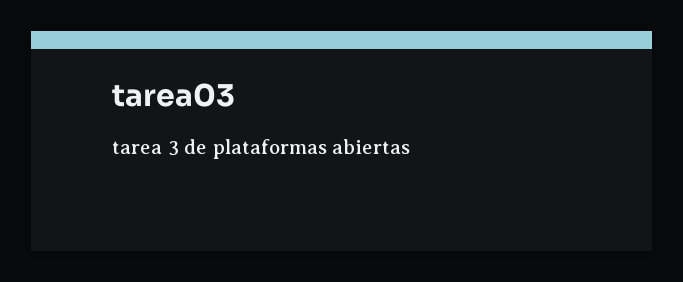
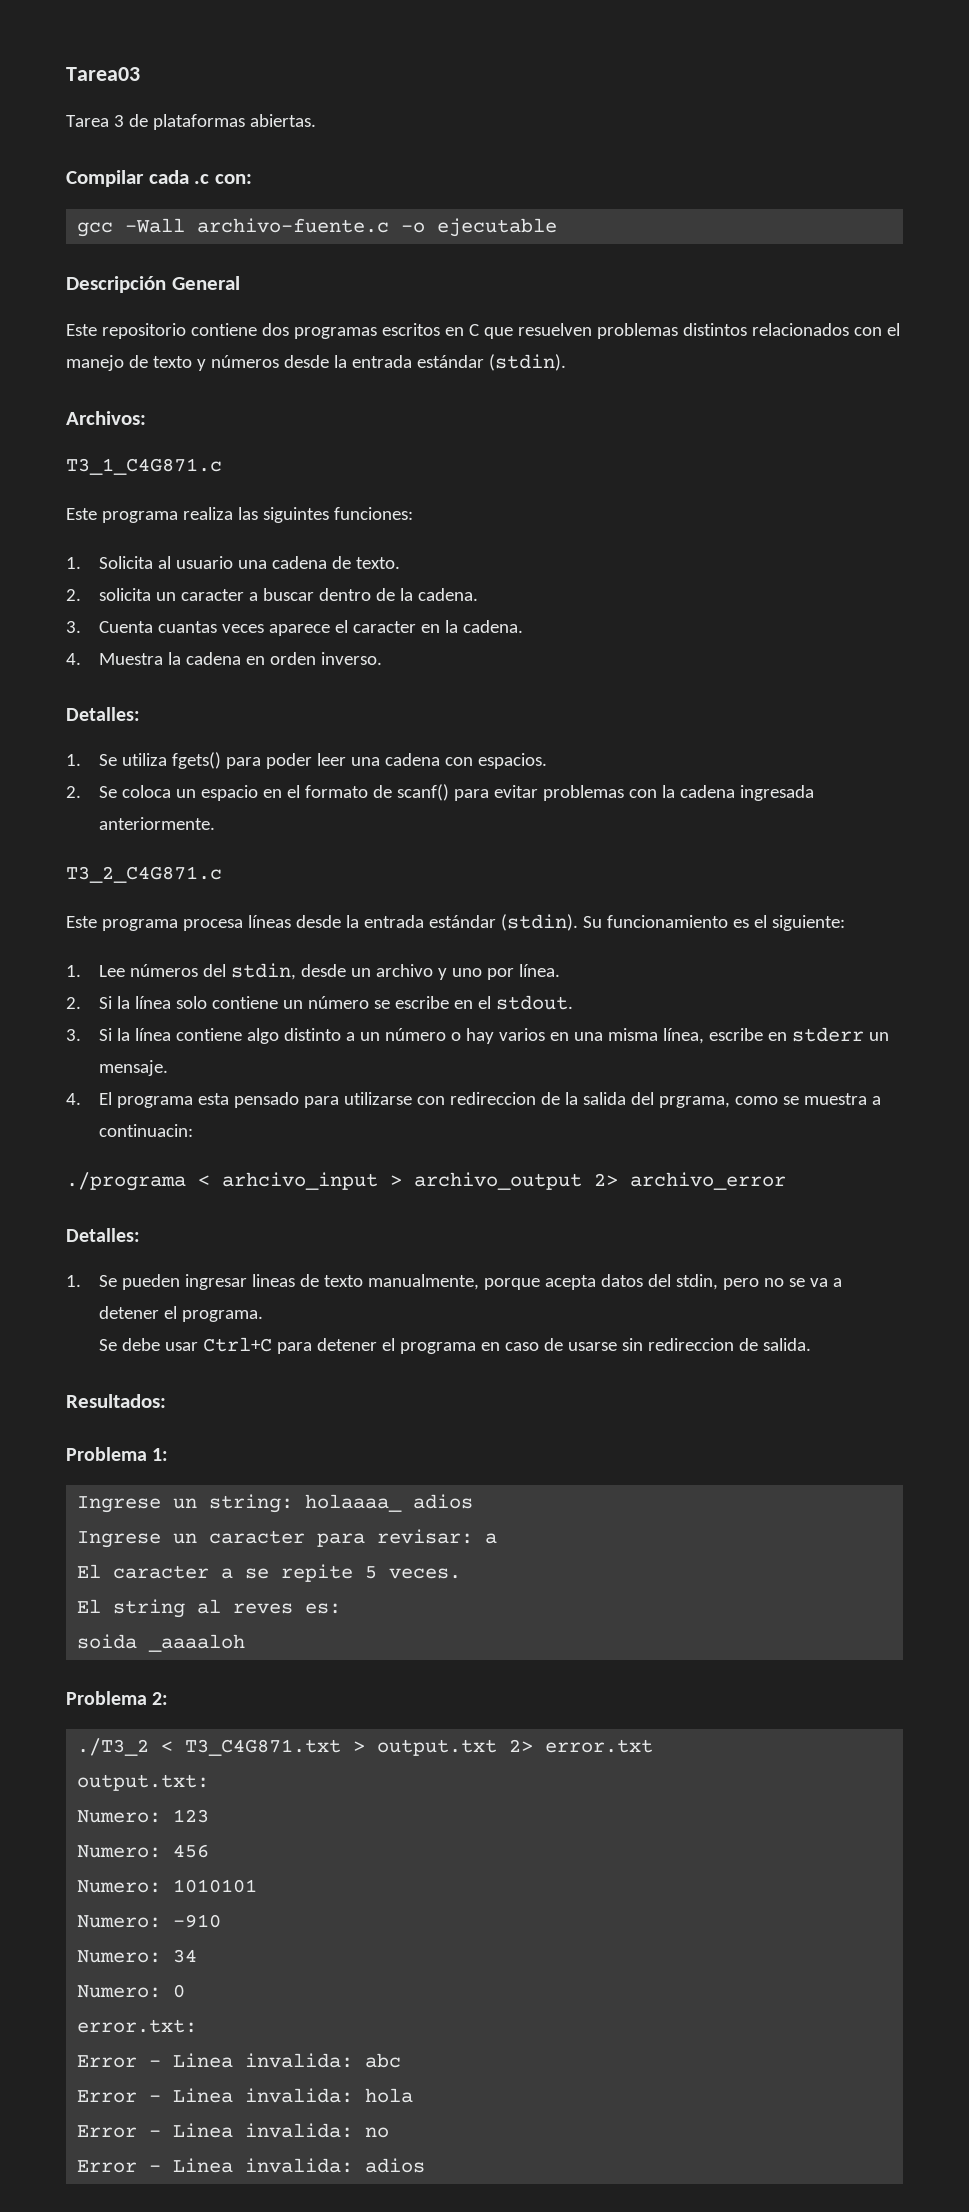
- tarea03
- tarea 3 de plataformas abiertas
+ Tarea03
+ Tarea 3 de plataformas abiertas.
+ Compilar cada .c con:
+ gcc -Wall archivo-fuente.c -o ejecutable
+ Descripción General
+ Este repositorio contiene dos programas escritos en C que resuelven problemas distintos relacionados con el manejo de texto y números desde la entrada estándar (stdin).
+ Archivos:
+ T3_1_C4G871.c
+ Este programa realiza las siguintes funciones:
+ 1. Solicita al usuario una cadena de texto.
+ 2. solicita un caracter a buscar dentro de la cadena.
+ 3. Cuenta cuantas veces aparece el caracter en la cadena.
+ 4. Muestra la cadena en orden inverso.
+ Detalles:
+ 1. Se utiliza fgets() para poder leer una cadena con espacios.
+ 2. Se coloca un espacio en el formato de scanf() para evitar problemas con la cadena ingresada anteriormente.
+ T3_2_C4G871.c
+ Este programa procesa líneas desde la entrada estándar (stdin). Su funcionamiento es el siguiente:
+ 1. Lee números del stdin, desde un archivo y uno por línea.
+ 2. Si la línea solo contiene un número se escribe en el stdout.
+ 3. Si la línea contiene algo distinto a un número o hay varios en una misma línea, escribe en stderr un mensaje.
+ 4. El programa esta pensado para utilizarse con redireccion de la salida del prgrama, como se muestra a continuacin:
+ ./programa < arhcivo_input > archivo_output 2> archivo_error
+ Detalles:
+ 1. Se pueden ingresar lineas de texto manualmente, porque acepta datos del stdin, pero no se va a detener el programa.
+ Se debe usar Ctrl+C para detener el programa en caso de usarse sin redireccion de salida.
+ Resultados:
+ Problema 1:
+ Ingrese un string: holaaaa_ adios
+ Ingrese un caracter para revisar: a
+ El caracter a se repite 5 veces.
+ El string al reves es:
+ soida _aaaaloh
+ Problema 2:
+ ./T3_2 < T3_C4G871.txt > output.txt 2> error.txt
+ output.txt:
+ Numero: 123
+ Numero: 456
+ Numero: 1010101
+ Numero: -910
+ Numero: 34
+ Numero: 0
+ error.txt:
+ Error - Linea invalida: abc
+ Error - Linea invalida: hola
+ Error - Linea invalida: no
+ Error - Linea invalida: adios

